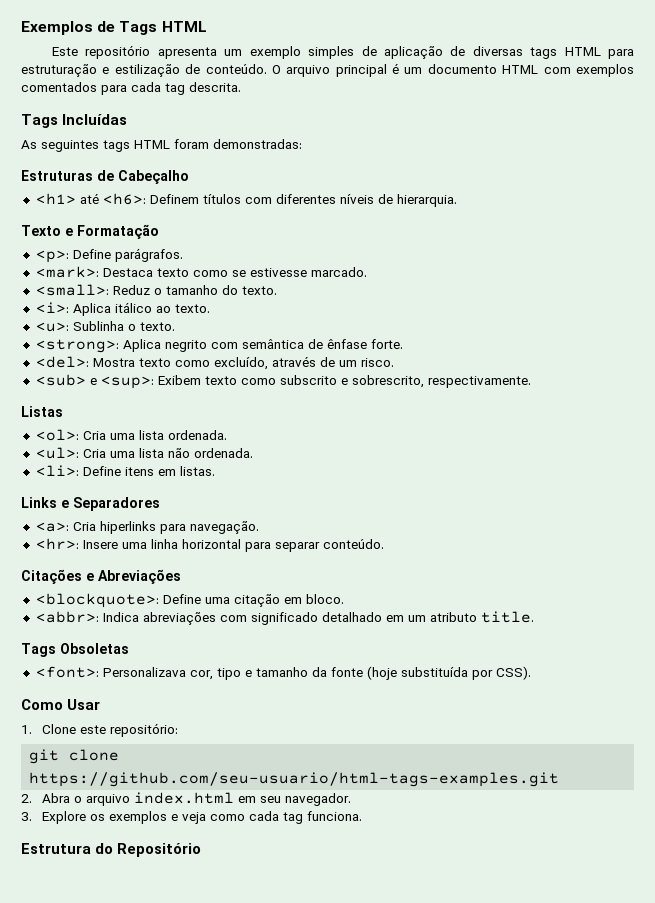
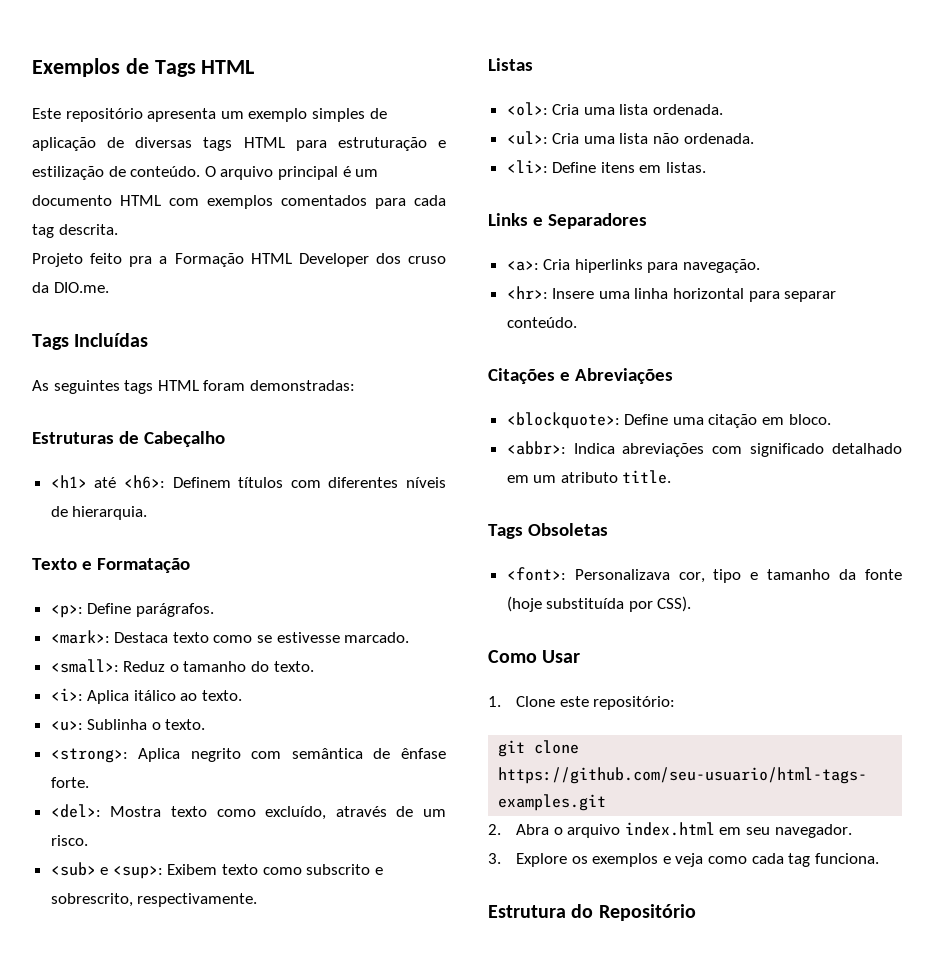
+ Projeto feito pra a Formação HTML Developer dos cruso da DIO.me.

